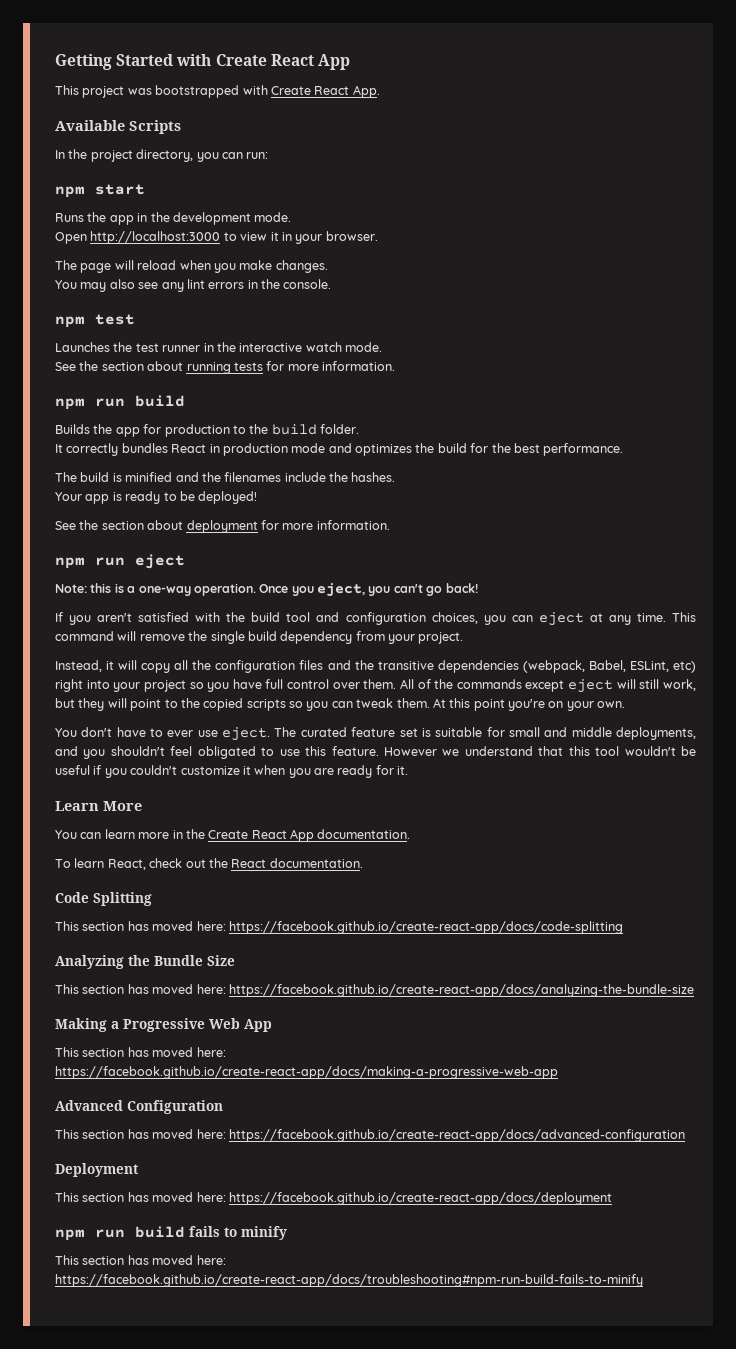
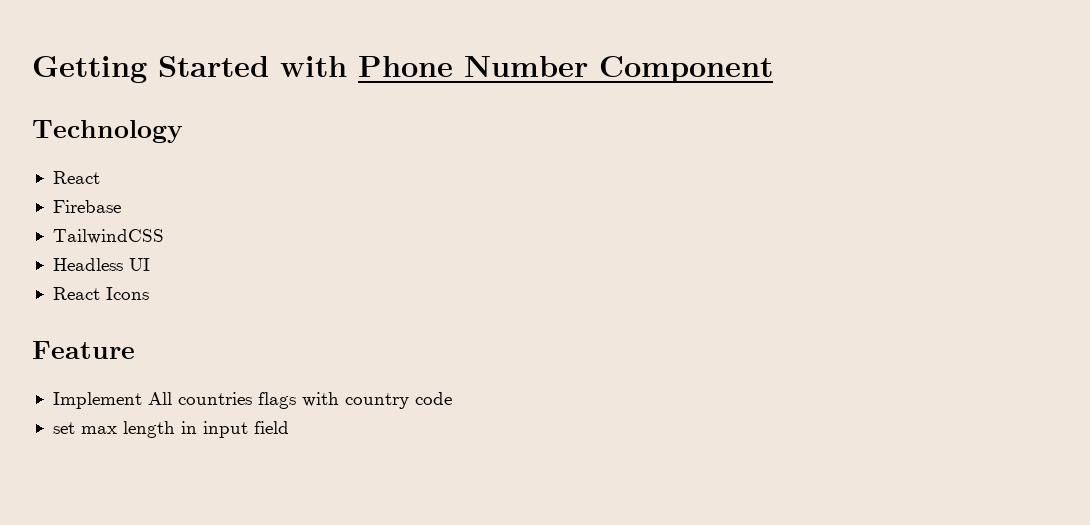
- Getting Started with Create React App
- This project was bootstrapped with Create React App.
- Available Scripts
- In the project directory, you can run:
- npm start
- Runs the app in the development mode.
- Open http://localhost:3000 to view it in your browser.
- The page will reload when you make changes.
- You may also see any lint errors in the console.
- npm test
- Launches the test runner in the interactive watch mode.
- See the section about running tests for more information.
- npm run build
- Builds the app for production to the build folder.
- It correctly bundles React in production mode and optimizes the build for the best performance.
- The build is minified and the filenames include the hashes.
- Your app is ready to be deployed!
- See the section about deployment for more information.
- npm run eject
- Note: this is a one-way operation. Once you eject, you can't go back!
- If you aren't satisfied with the build tool and configuration choices, you can eject at any time. This command will remove the single build dependency from your project.
- Instead, it will copy all the configuration files and the transitive dependencies (webpack, Babel, ESLint, etc) right into your project so you have full control over them. All of the commands except eject will still work, but they will point to the copied scripts so you can tweak them. At this point you're on your own.
- You don't have to ever use eject. The curated feature set is suitable for small and middle deployments, and you shouldn't feel obligated to use this feature. However we understand that this tool wouldn't be useful if you couldn't customize it when you are ready for it.
- Learn More
- You can learn more in the Create React App documentation.
- To learn React, check out the React documentation.
- Code Splitting
- This section has moved here: https://facebook.github.io/create-react-app/docs/code-splitting
- Analyzing the Bundle Size
- This section has moved here: https://facebook.github.io/create-react-app/docs/analyzing-the-bundle-size
- Making a Progressive Web App
- This section has moved here: https://facebook.github.io/create-react-app/docs/making-a-progressive-web-app
- Advanced Configuration
- This section has moved here: https://facebook.github.io/create-react-app/docs/advanced-configuration
- Deployment
- This section has moved here: https://facebook.github.io/create-react-app/docs/deployment
- npm run build fails to minify
- This section has moved here: https://facebook.github.io/create-react-app/docs/troubleshooting#npm-run-build-fails-to-minify
+ Getting Started with Phone Number Component
+ Technology
+ React
+ Firebase
+ TailwindCSS
+ Headless UI
+ React Icons
+ Feature
+ Implement All countries flags with country code
+ set max length in input field

